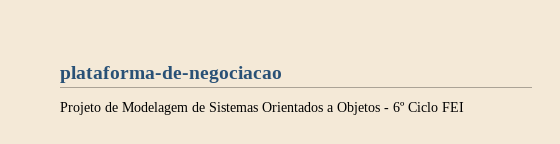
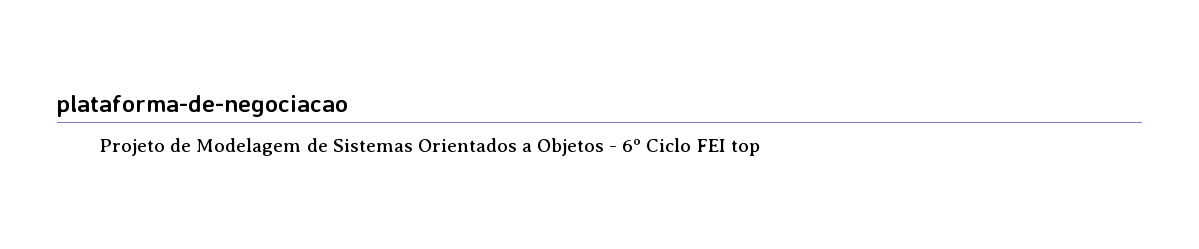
- Projeto de Modelagem de Sistemas Orientados a Objetos - 6º Ciclo FEI
+ Projeto de Modelagem de Sistemas Orientados a Objetos - 6º Ciclo FEI top

